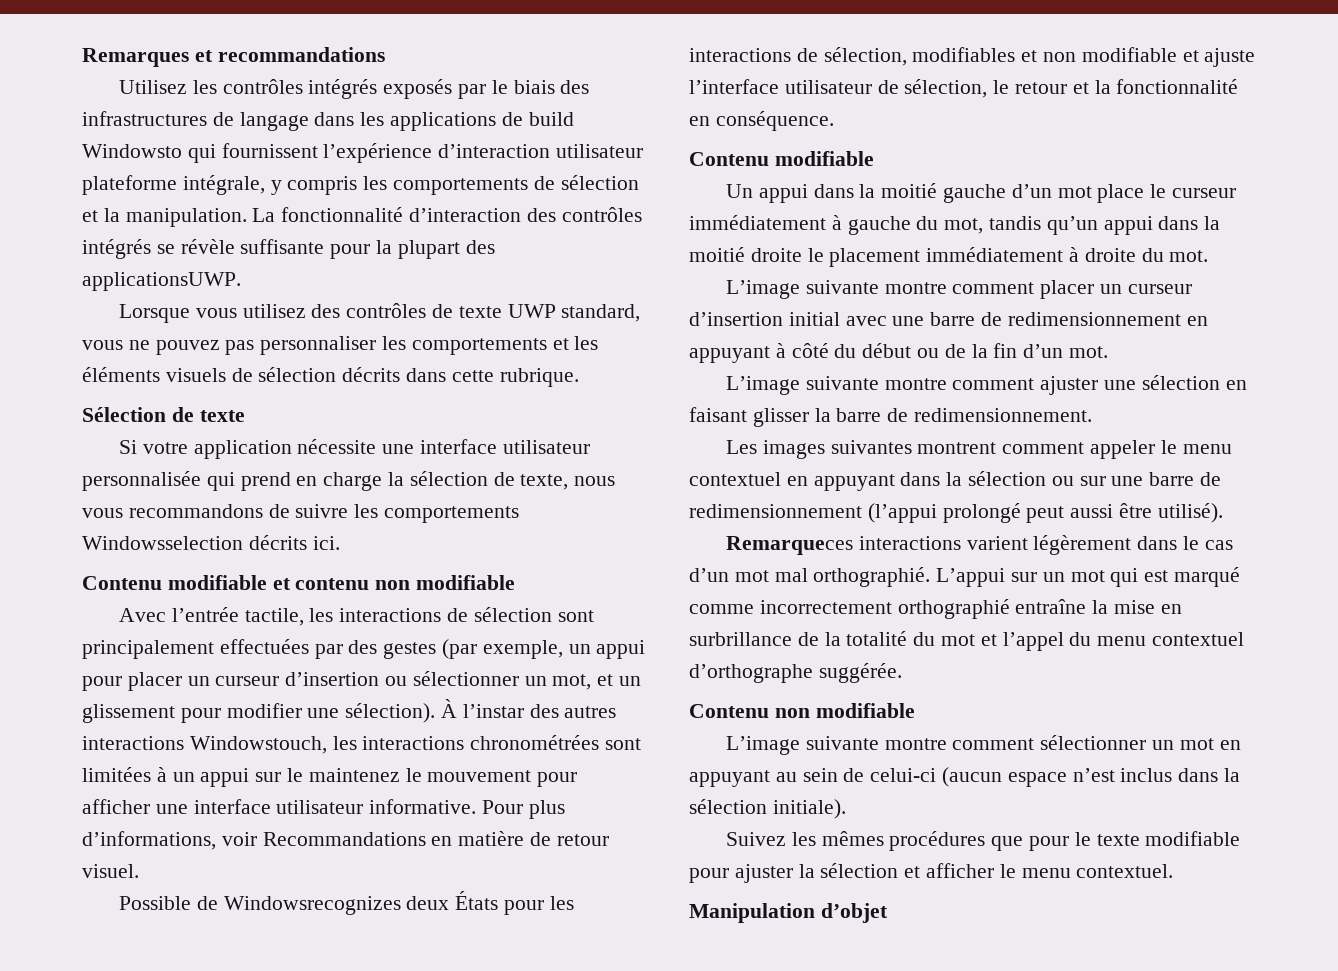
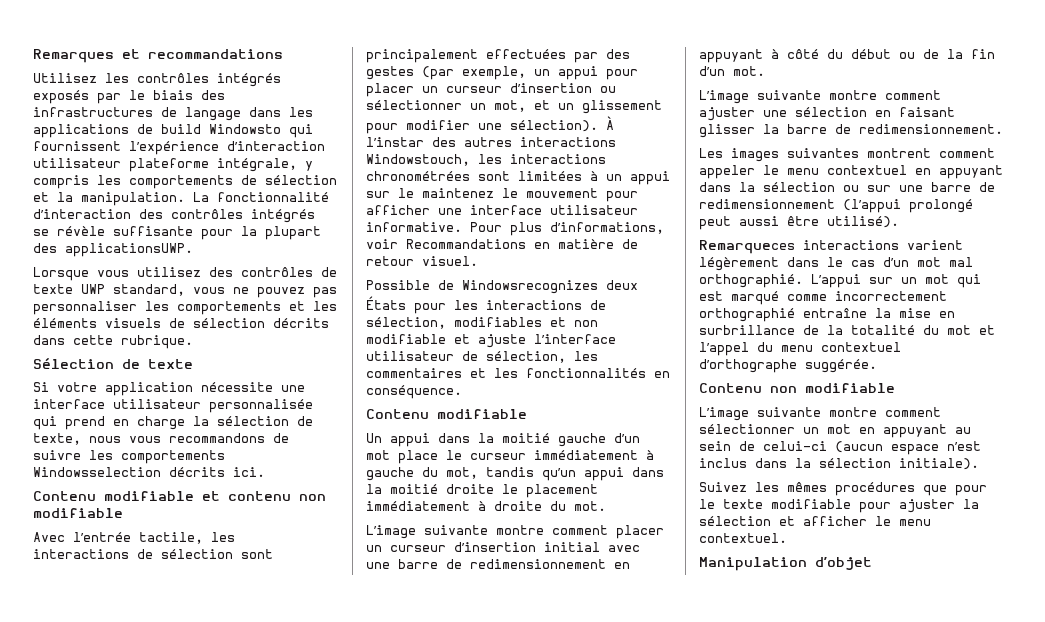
- Possible de Windowsrecognizes deux États pour les interactions de sélection, modifiables et non modifiable et ajuste l’interface utilisateur de sélection, le retour et la fonctionnalité en conséquence.
+ Possible de Windowsrecognizes deux États pour les interactions de sélection, modifiables et non modifiable et ajuste l’interface utilisateur de sélection, les commentaires et les fonctionnalités en conséquence.

